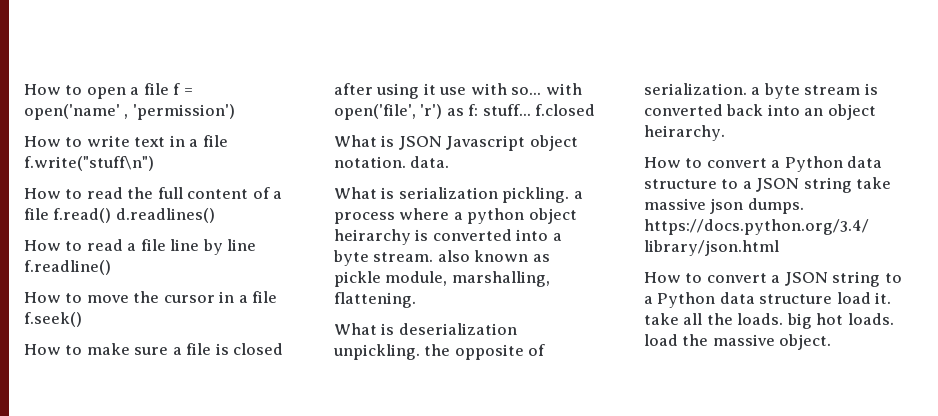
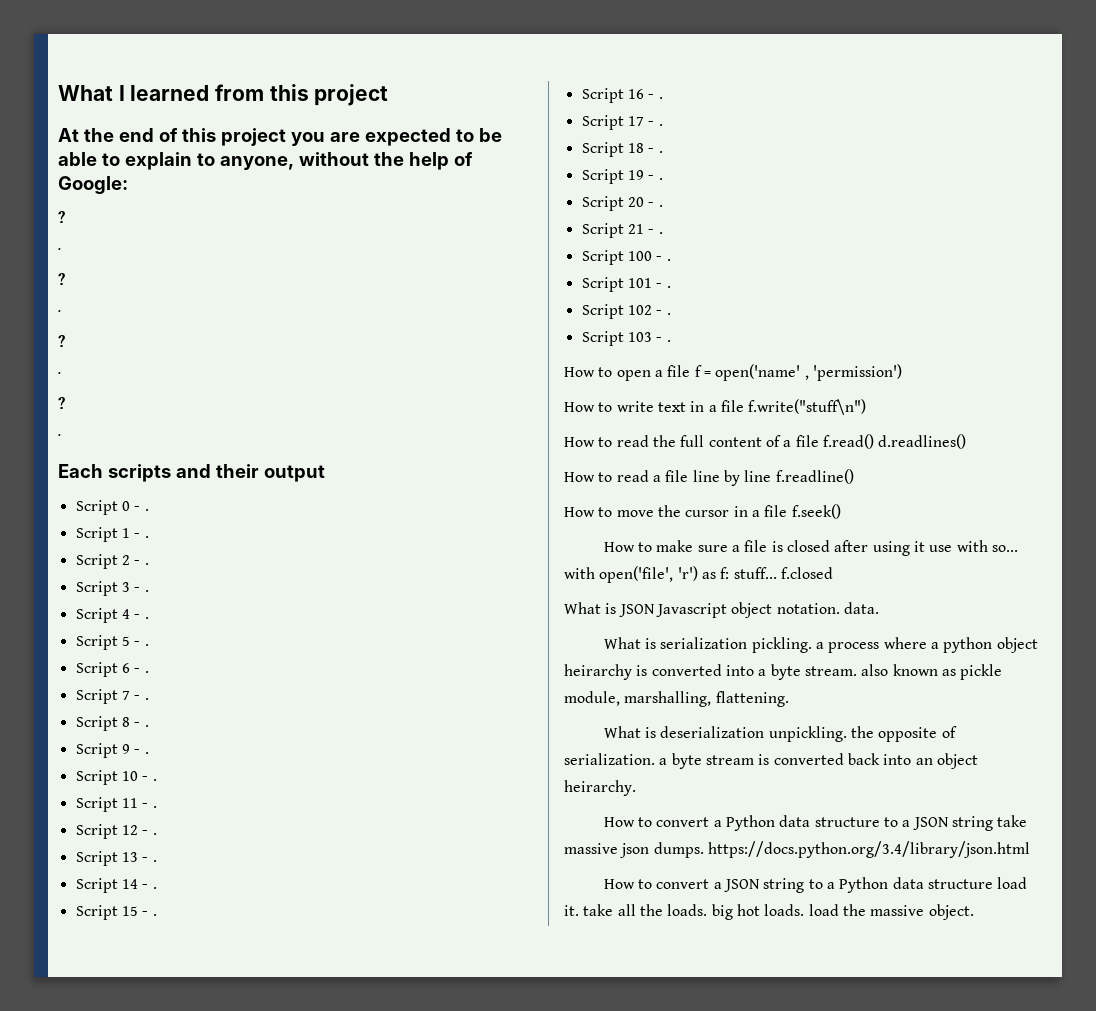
+ What I learned from this project
+ At the end of this project you are expected to be able to explain to anyone, without the help of Google:
+ ?
+ .
+ ?
+ .
+ ?
+ .
+ ?
+ .
+ Each scripts and their output
+ Script 0 - .
+ Script 1 - .
+ Script 2 - .
+ Script 3 - .
+ Script 4 - .
+ Script 5 - .
+ Script 6 - .
+ Script 7 - .
+ Script 8 - .
+ Script 9 - .
+ Script 10 - .
+ Script 11 - .
+ Script 12 - .
+ Script 13 - .
+ Script 14 - .
+ Script 15 - .
+ Script 16 - .
+ Script 17 - .
+ Script 18 - .
+ Script 19 - .
+ Script 20 - .
+ Script 21 - .
+ Script 100 - .
+ Script 101 - .
+ Script 102 - .
+ Script 103 - .

